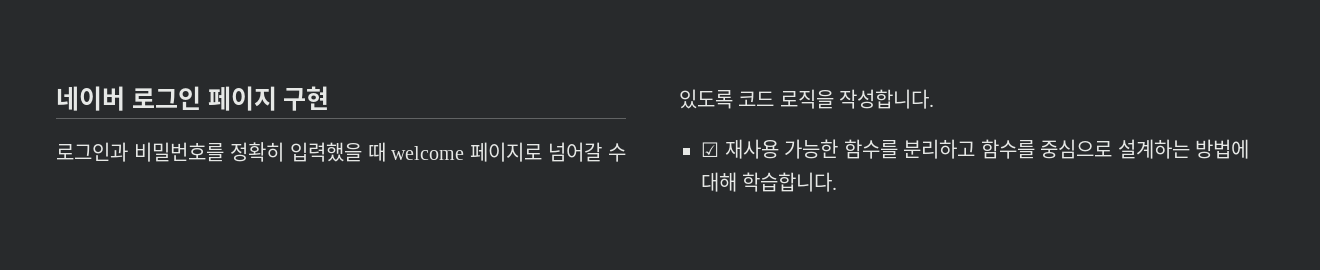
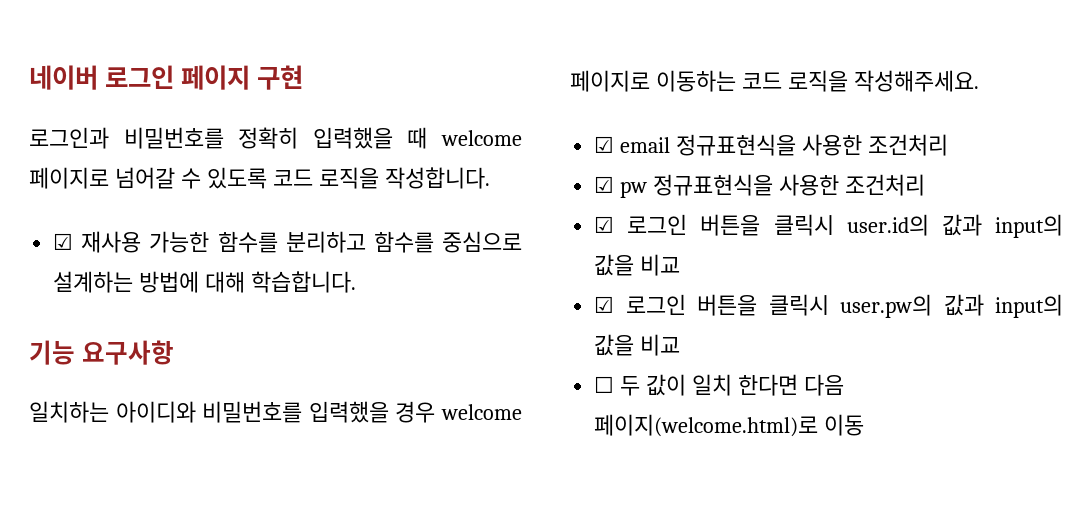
+ 기능 요구사항
+ 일치하는 아이디와 비밀번호를 입력했을 경우 welcome 페이지로 이동하는 코드 로직을 작성해주세요.
+ ☑ email 정규표현식을 사용한 조건처리
+ ☑ pw 정규표현식을 사용한 조건처리
+ ☑ 로그인 버튼을 클릭시 user.id의 값과 input의 값을 비교
+ ☑ 로그인 버튼을 클릭시 user.pw의 값과 input의 값을 비교
+ ☐ 두 값이 일치 한다면 다음 페이지(welcome.html)로 이동

